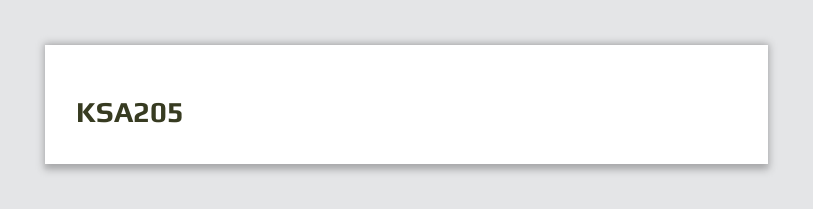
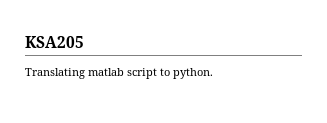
+ Translating matlab script to python.

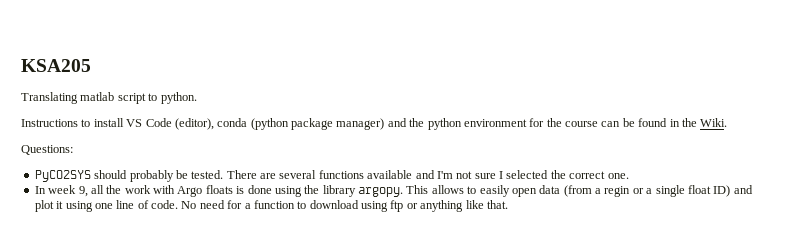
+ Instructions to install VS Code (editor), conda (python package manager) and the python environment for the course can be found in the Wiki.
+ Questions:
+ PyCO2SYS should probably be tested. There are several functions available and I'm not sure I selected the correct one.
+ In week 9, all the work with Argo floats is done using the library argopy. This allows to easily open data (from a regin or a single float ID) and plot it using one line of code. No need for a function to download using ftp or anything like that.

